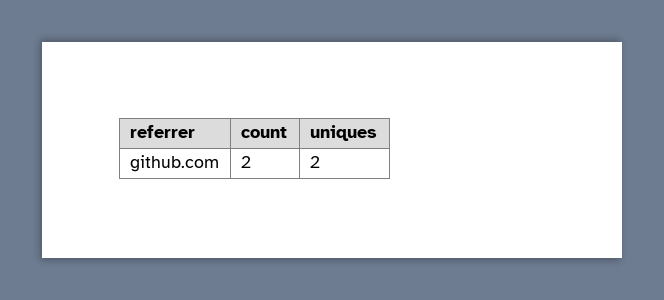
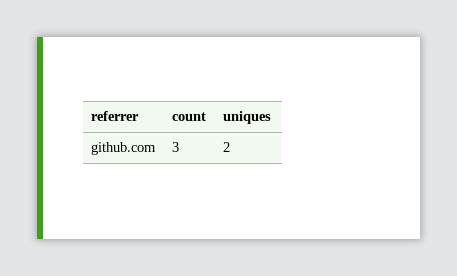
- github.com | 2 | 2
+ github.com | 3 | 2

